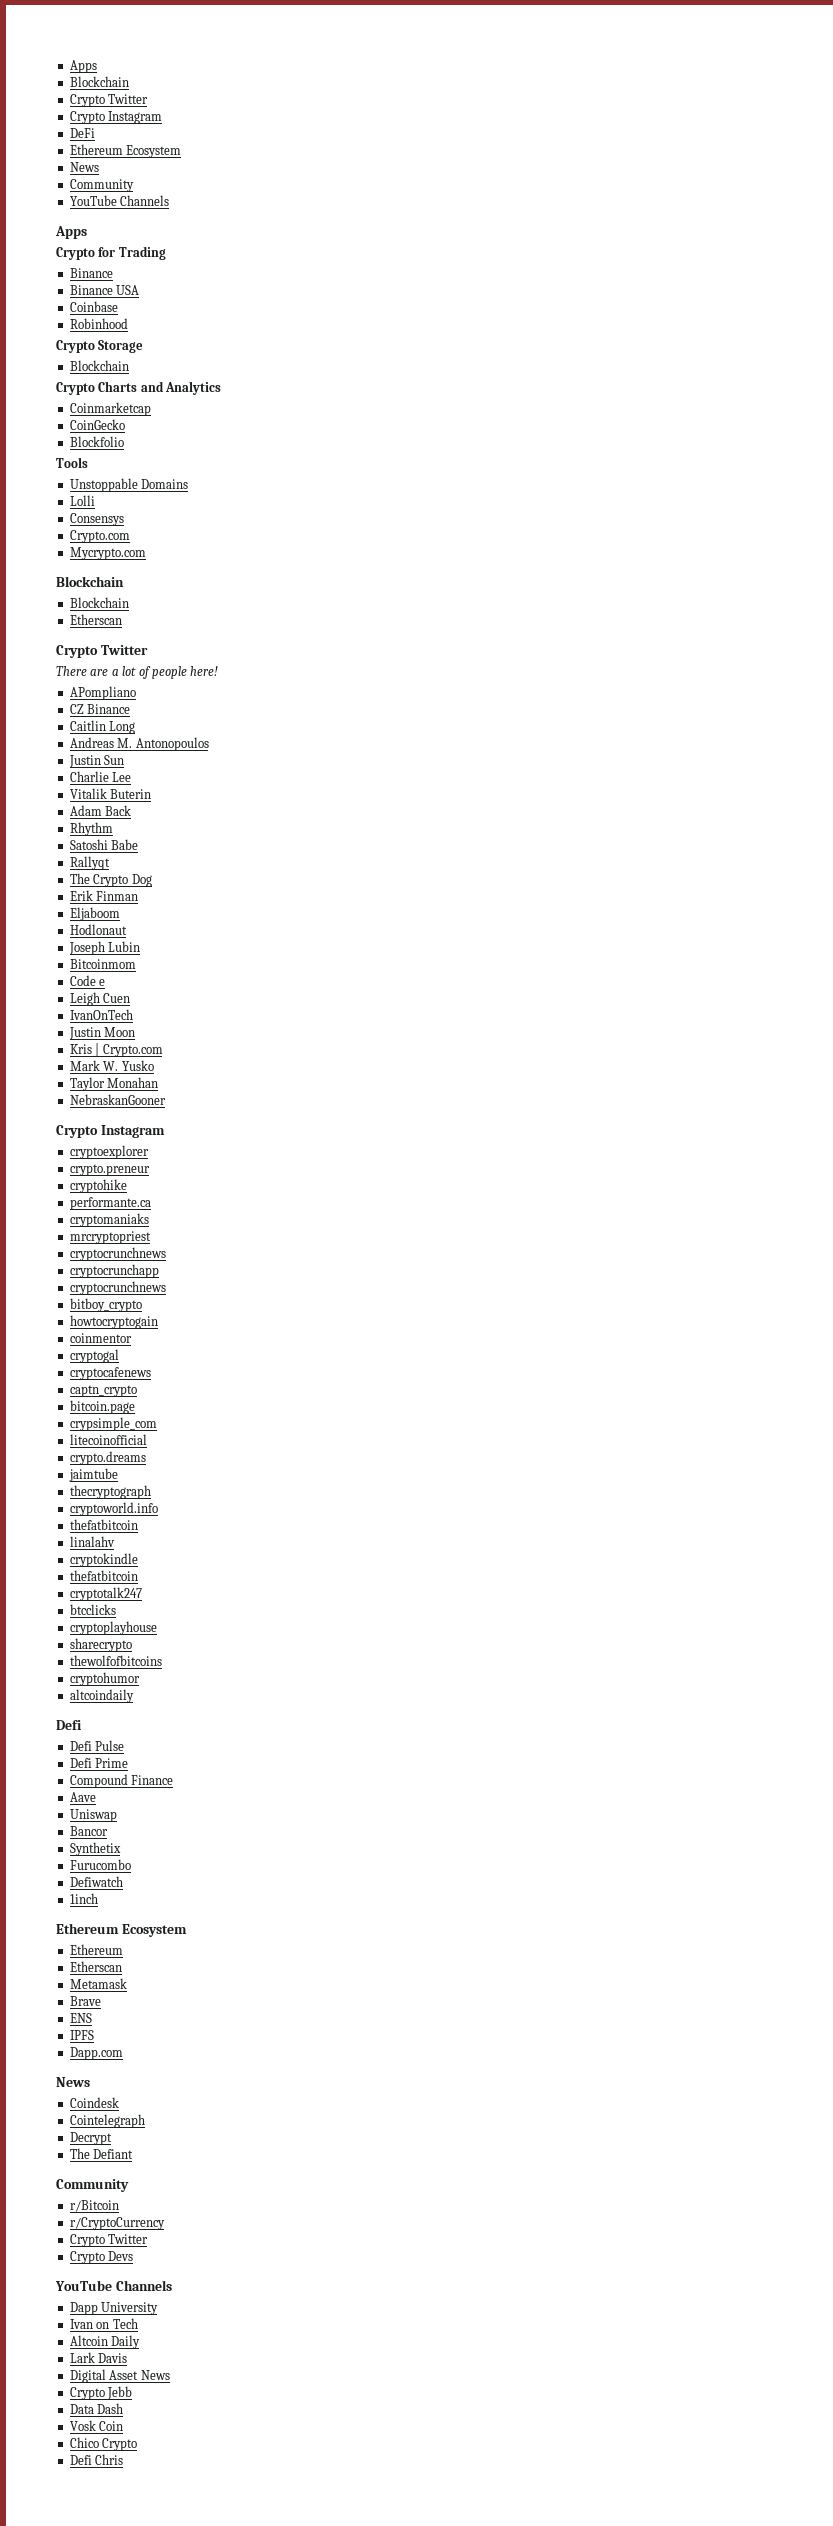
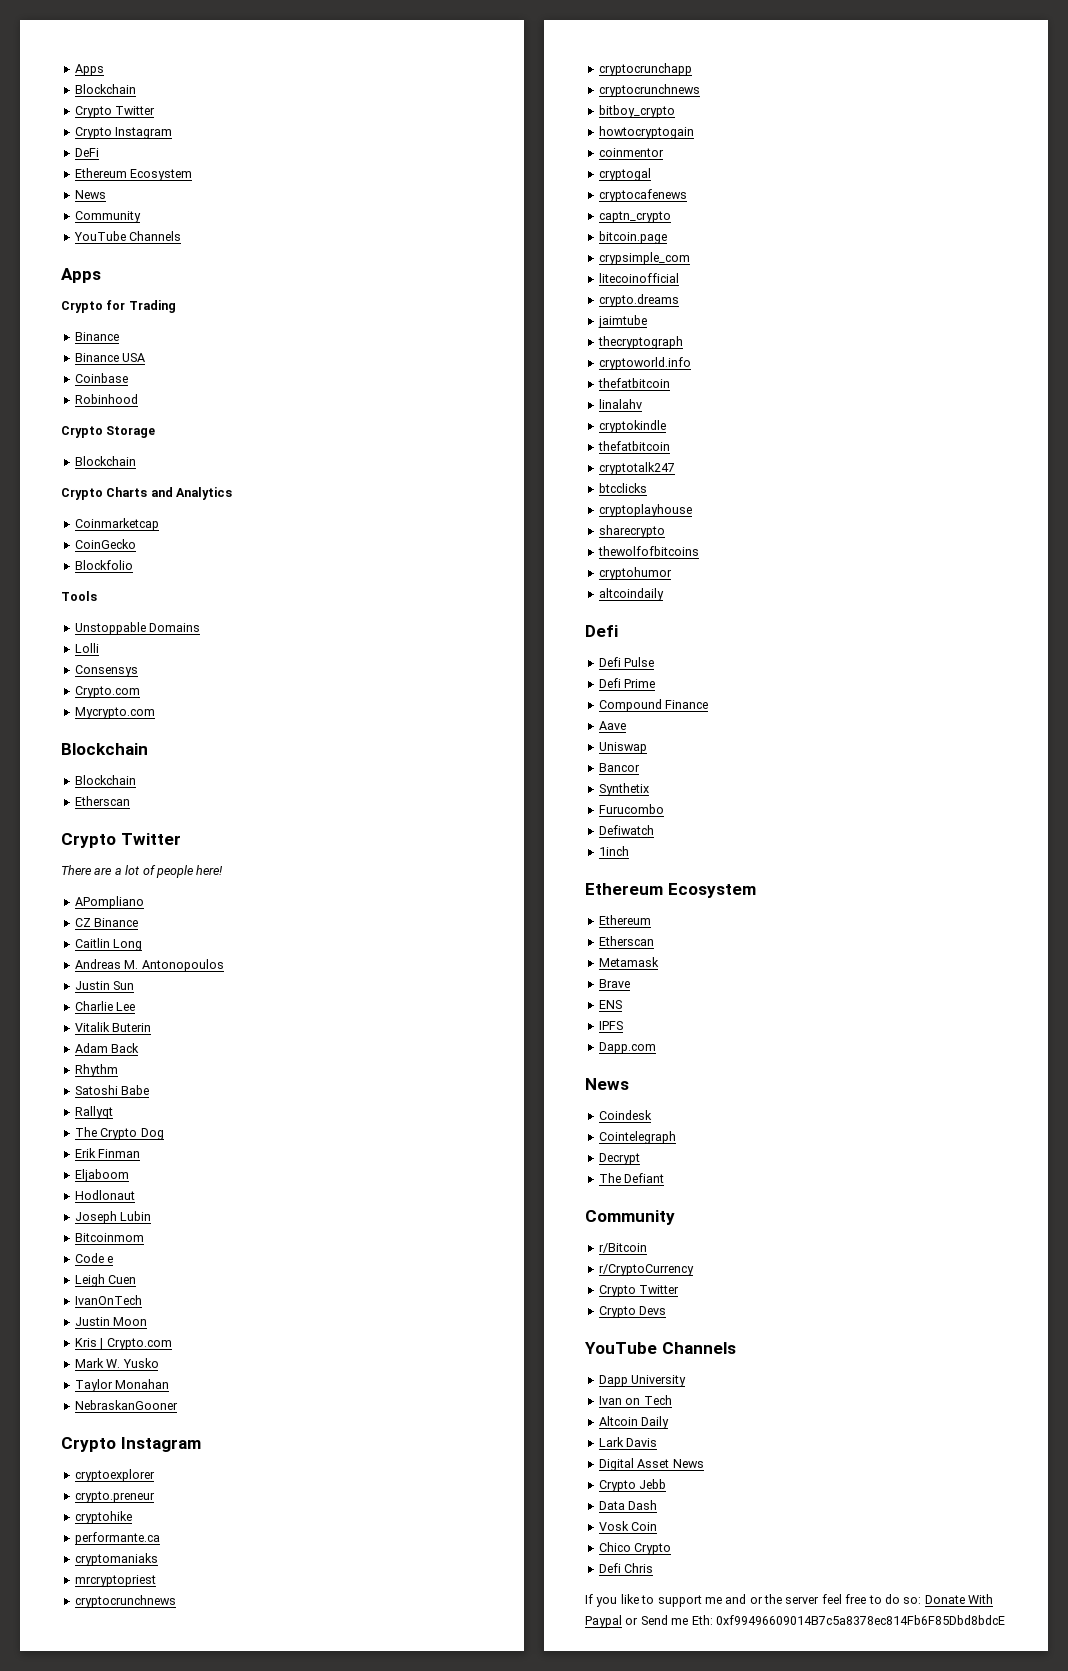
+ If you like to support me and or the server feel free to do so: Donate With Paypal or Send me Eth: 0xf99496609014B7c5a8378ec814Fb6F85Dbd8bdcE

